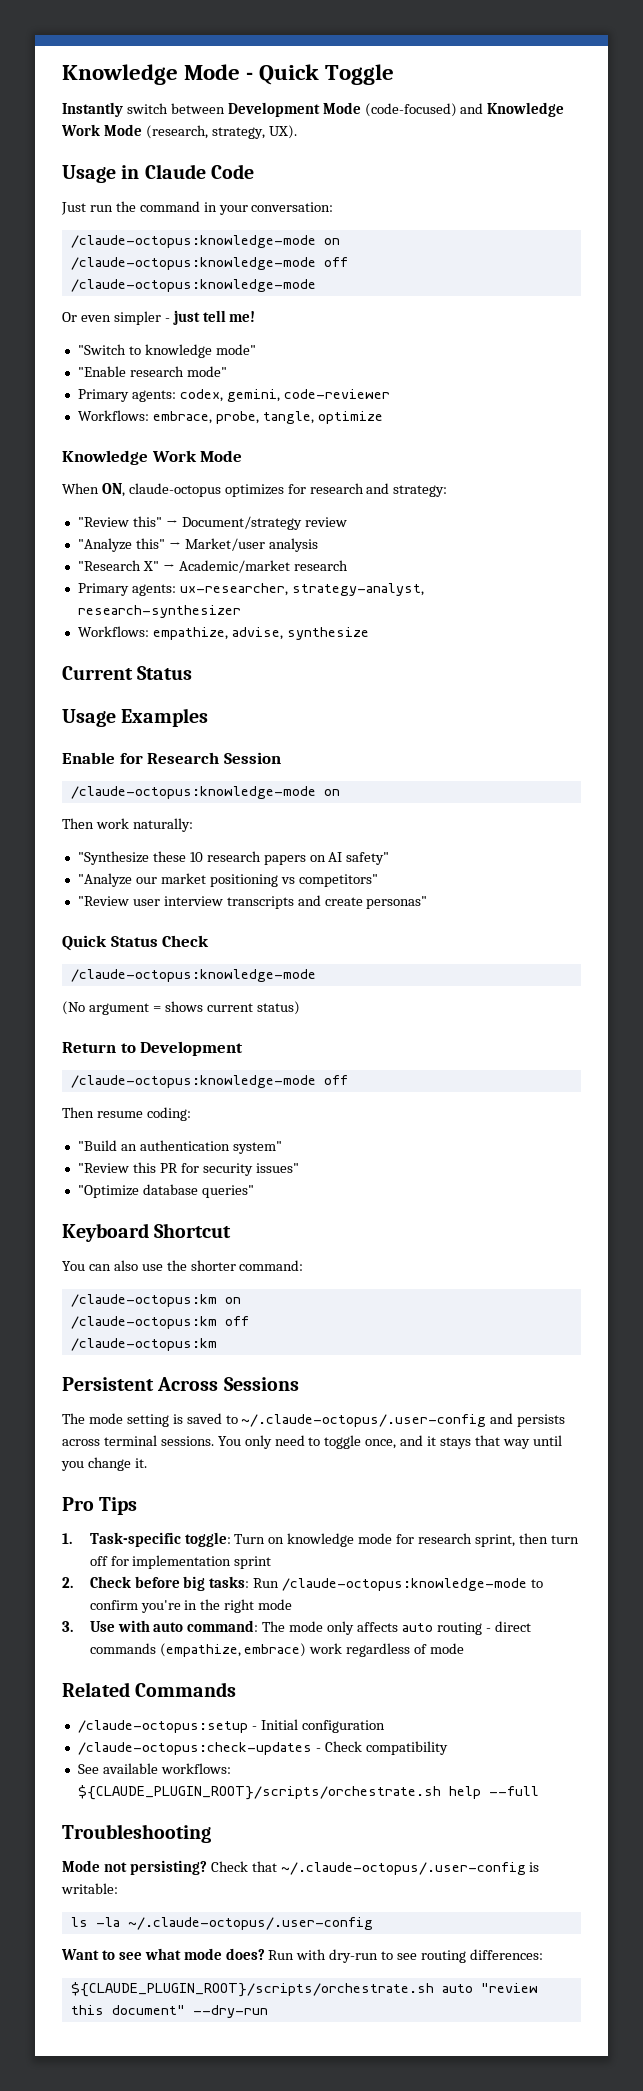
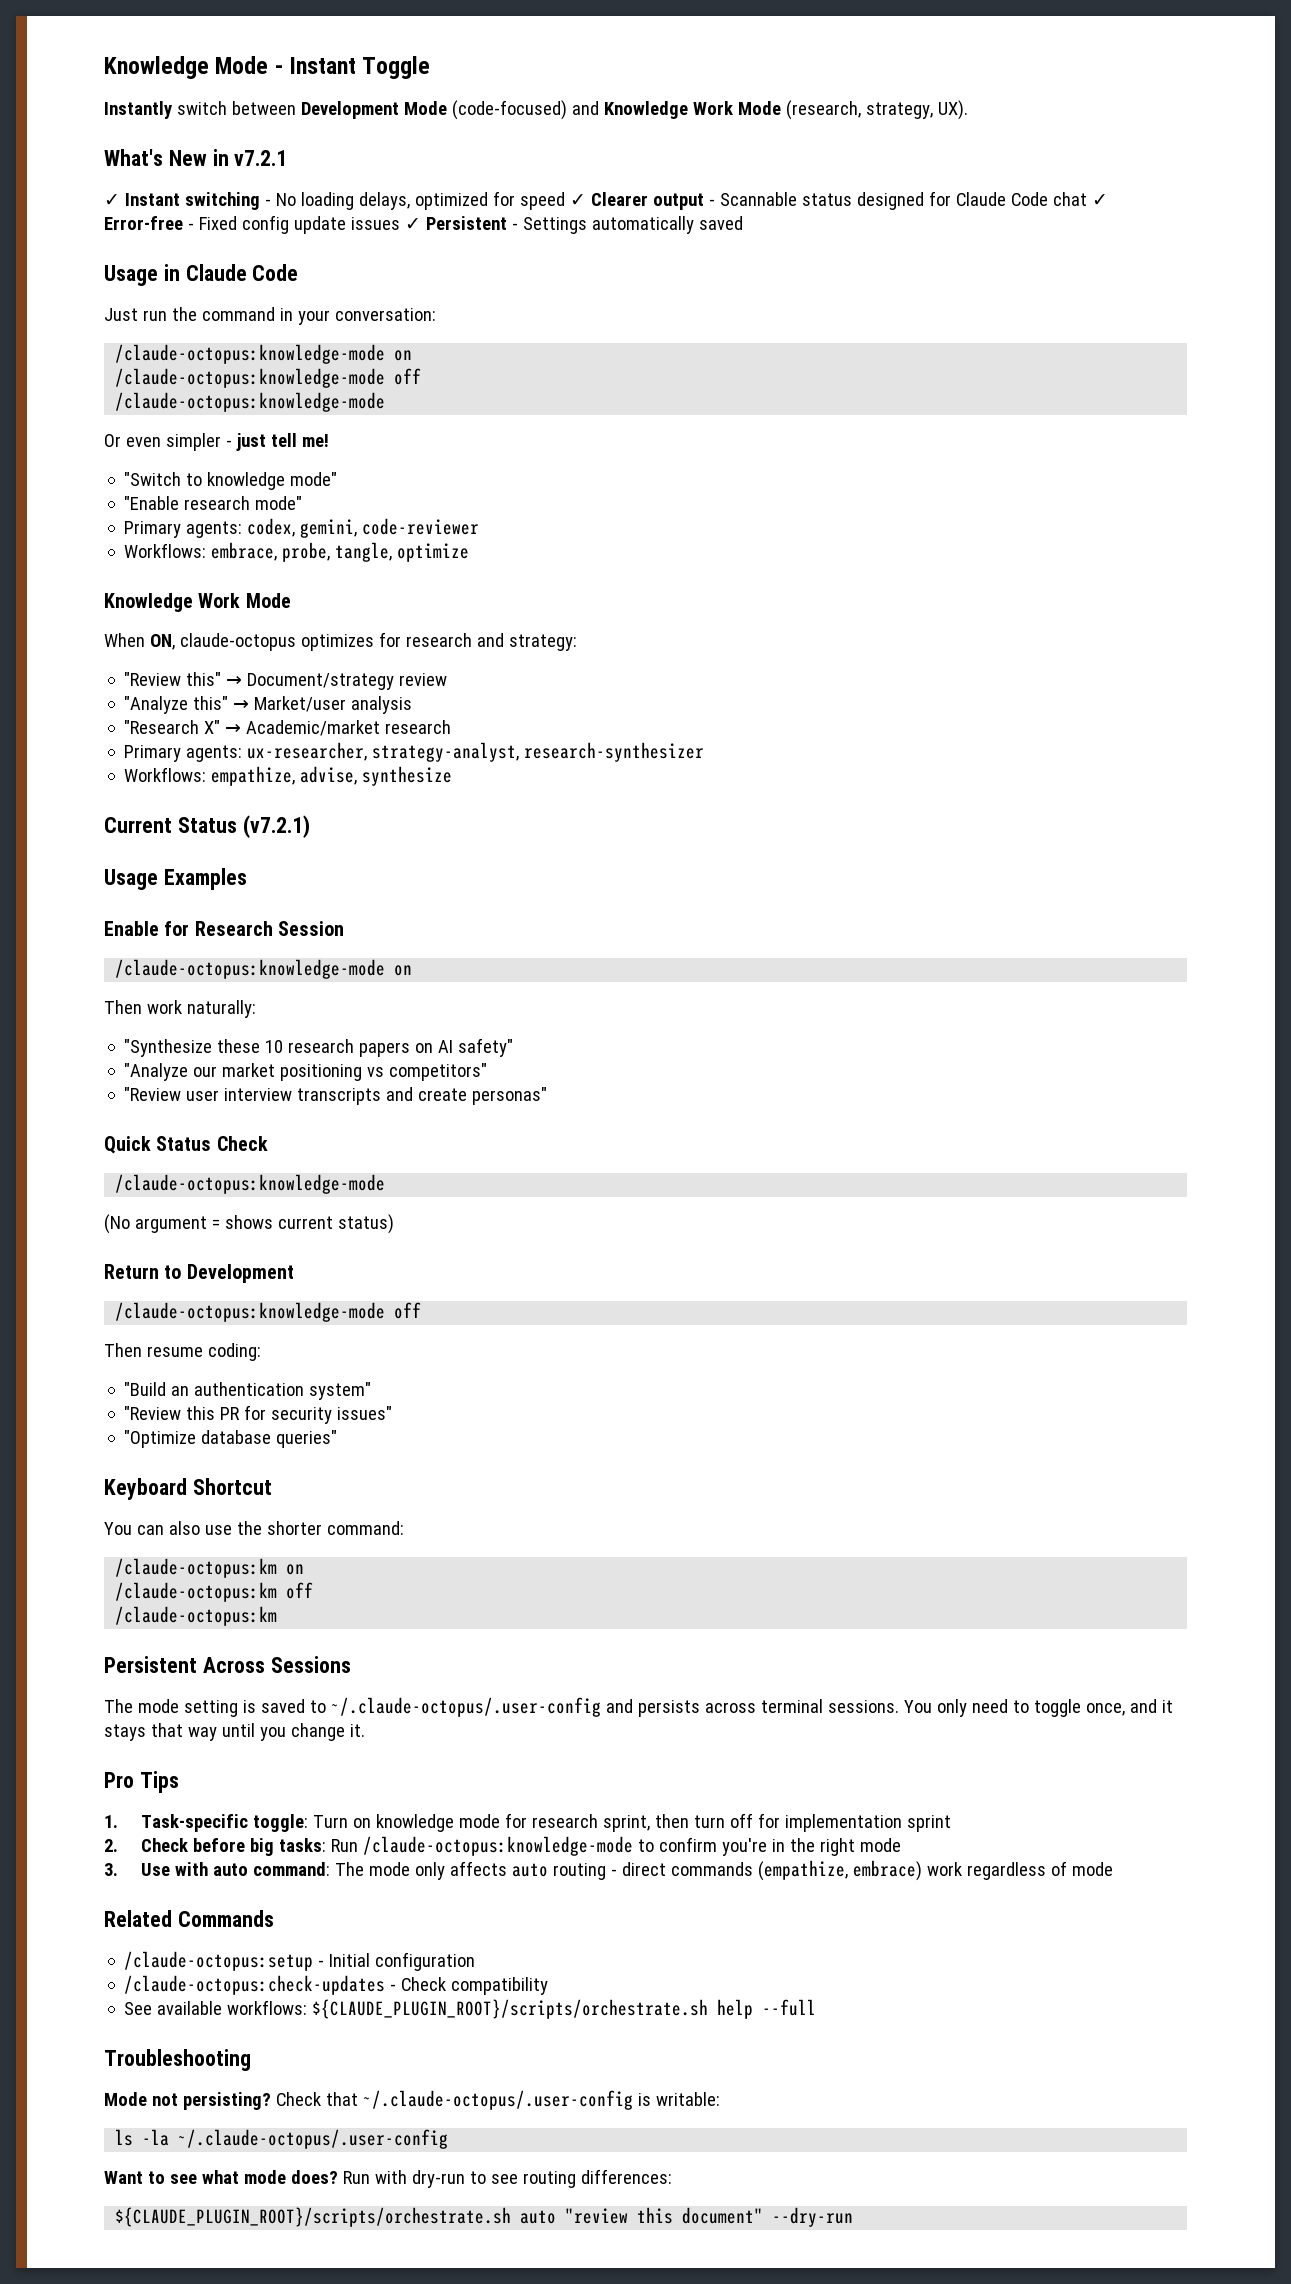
- Knowledge Mode - Quick Toggle
+ Knowledge Mode - Instant Toggle
+ What's New in v7.2.1
+ ✓ Instant switching - No loading delays, optimized for speed ✓ Clearer output - Scannable status designed for Claude Code chat ✓ Error-free - Fixed config update issues ✓ Persistent - Settings automatically saved
- Current Status
+ Current Status (v7.2.1)

